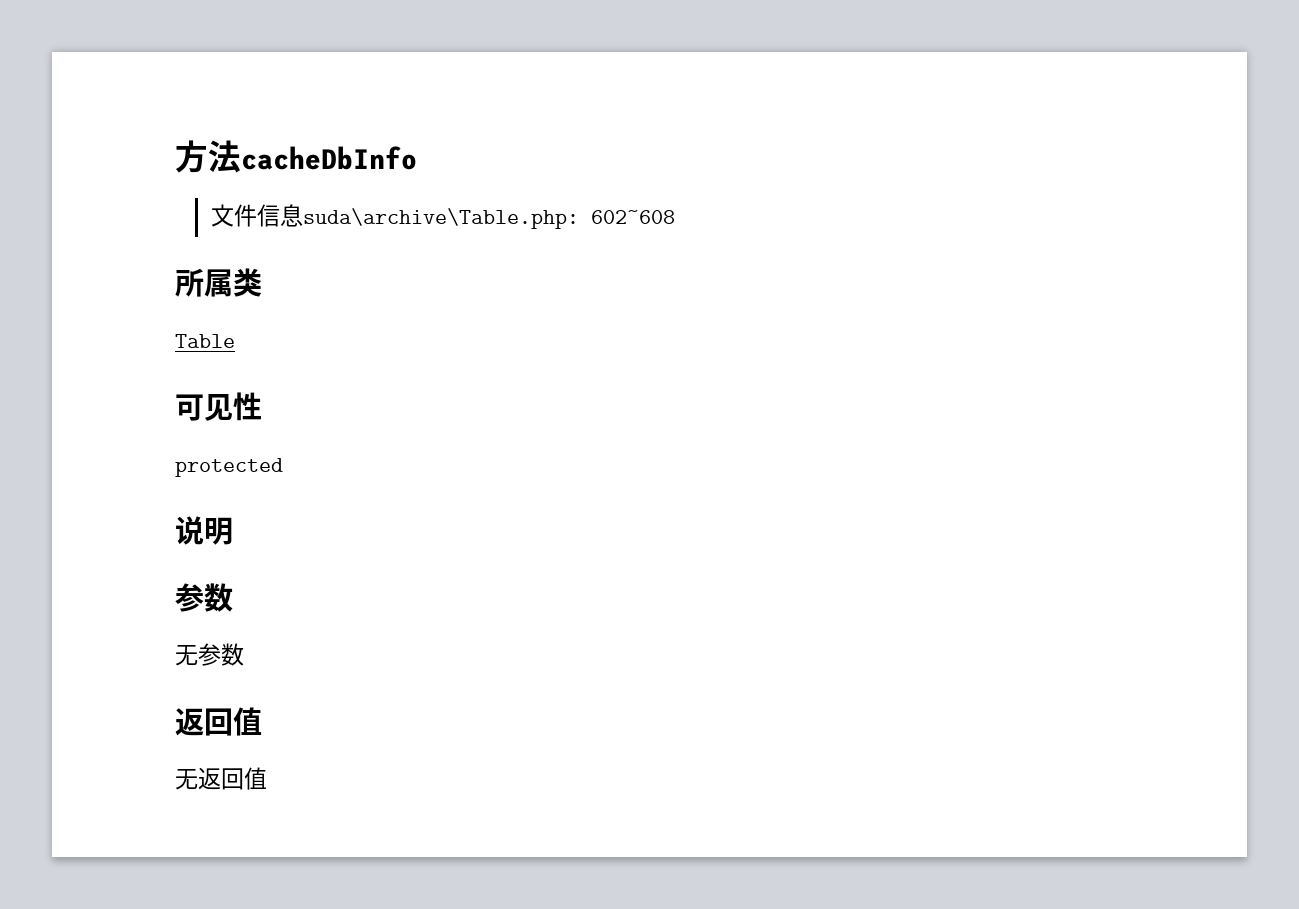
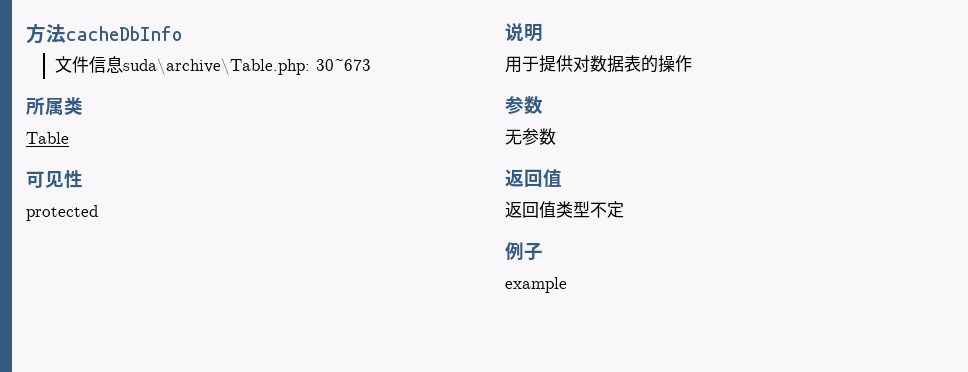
- 文件信息suda\archive\Table.php: 602~608
+ 文件信息suda\archive\Table.php: 30~673
+ 用于提供对数据表的操作
- 无返回值
+ 返回值类型不定
+ 例子
+ example

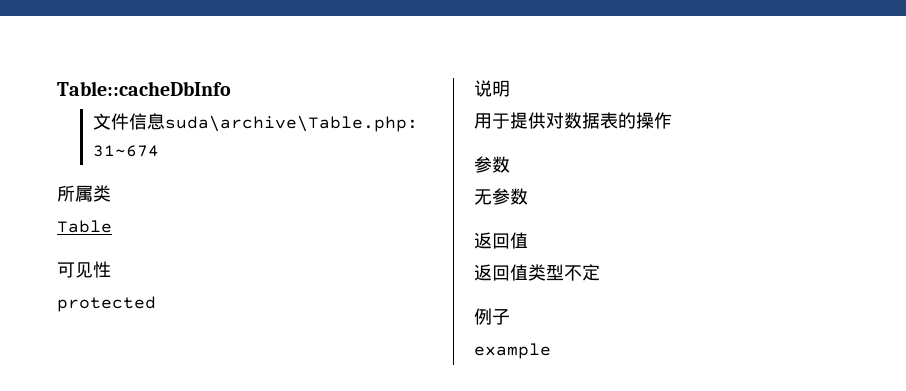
- 方法cacheDbInfo
+ Table::cacheDbInfo
- 文件信息suda\archive\Table.php: 30~673
+ 文件信息suda\archive\Table.php: 31~674

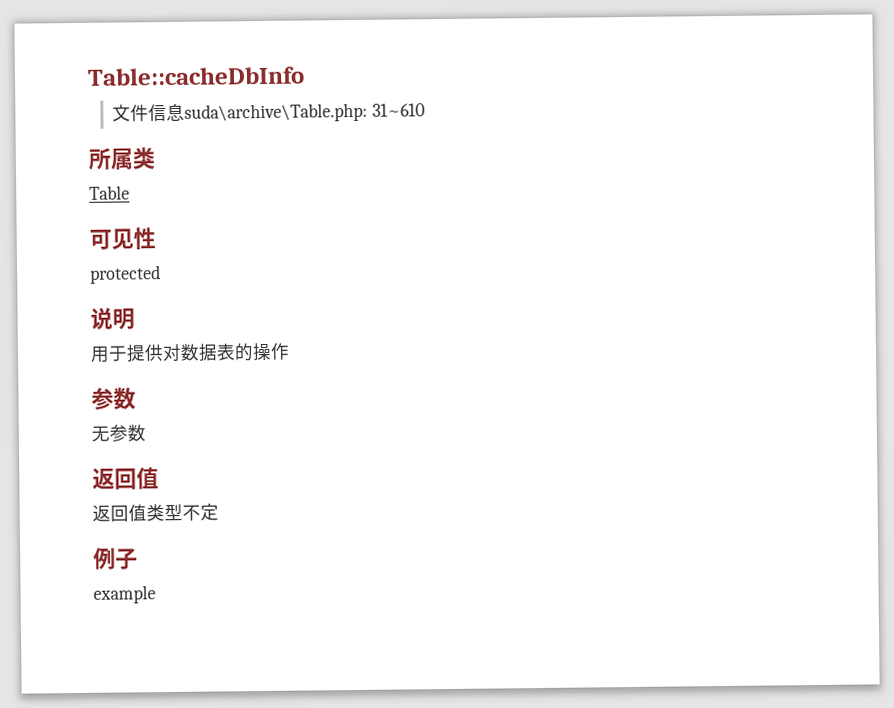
- 文件信息suda\archive\Table.php: 31~674
+ 文件信息suda\archive\Table.php: 31~610

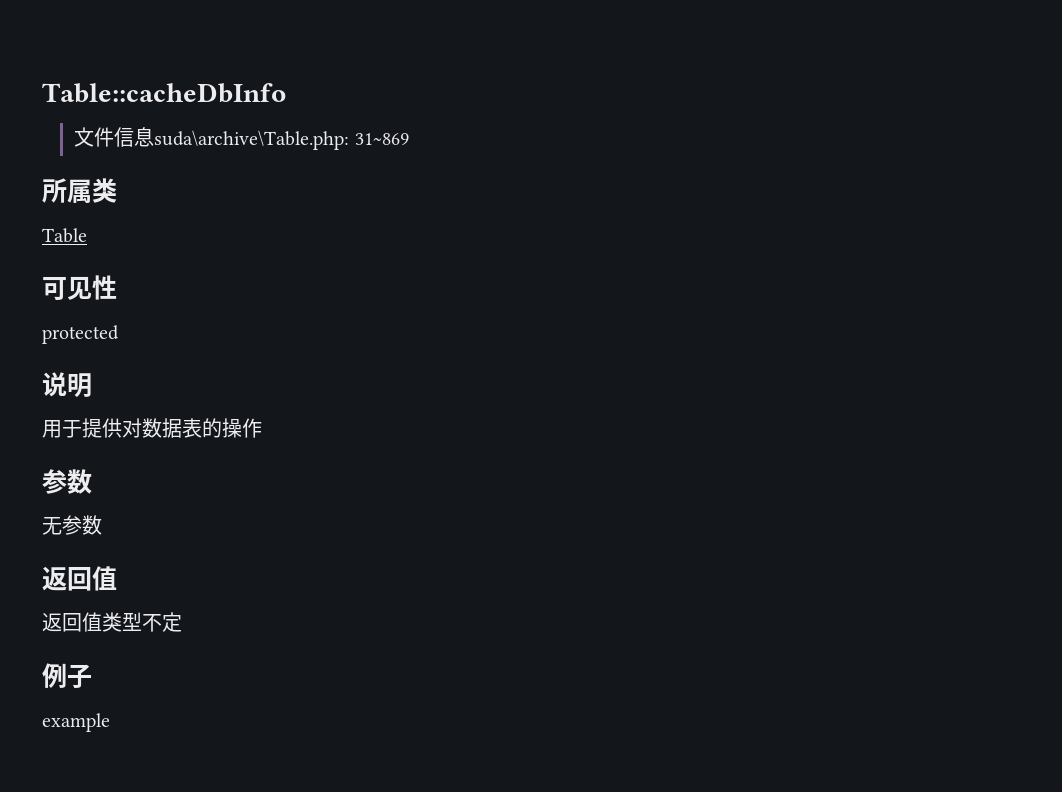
- 文件信息suda\archive\Table.php: 31~610
+ 文件信息suda\archive\Table.php: 31~869

